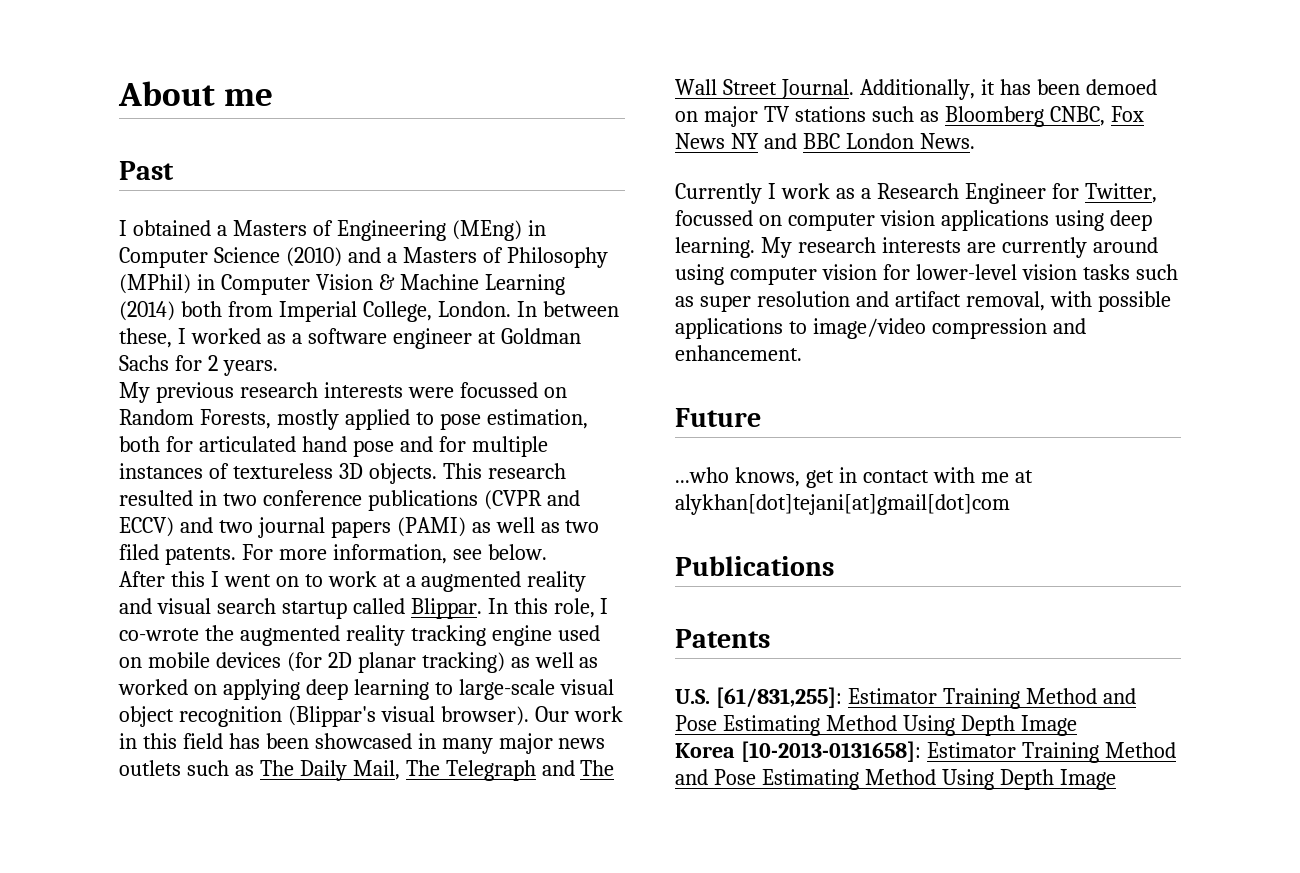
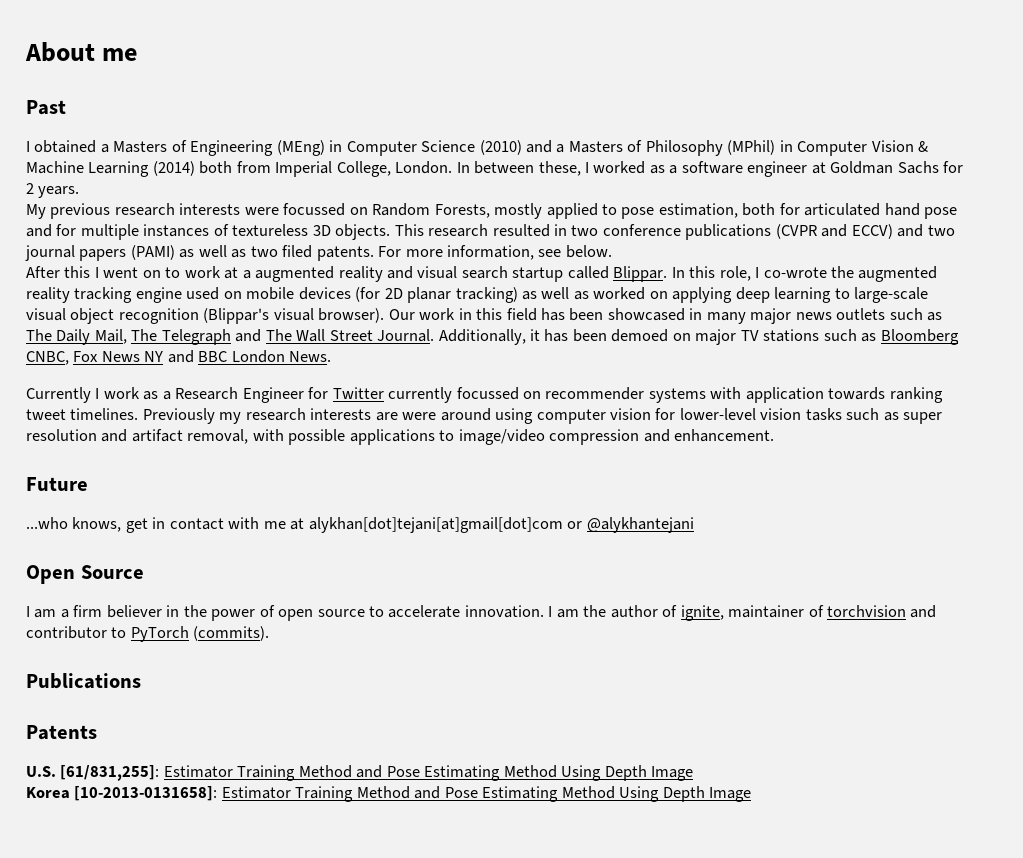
- Currently I work as a Research Engineer for Twitter, focussed on computer vision applications using deep learning. My research interests are currently around using computer vision for lower-level vision tasks such as super resolution and artifact removal, with possible applications to image/video compression and enhancement.
+ Currently I work as a Research Engineer for Twitter currently focussed on recommender systems with application towards ranking tweet timelines. Previously my research interests are were around using computer vision for lower-level vision tasks such as super resolution and artifact removal, with possible applications to image/video compression and enhancement.
- ...who knows, get in contact with me at alykhan[dot]tejani[at]gmail[dot]com
+ ...who knows, get in contact with me at alykhan[dot]tejani[at]gmail[dot]com or @alykhantejani
+ Open Source
+ I am a firm believer in the power of open source to accelerate innovation. I am the author of ignite, maintainer of torchvision and contributor to PyTorch (commits).

